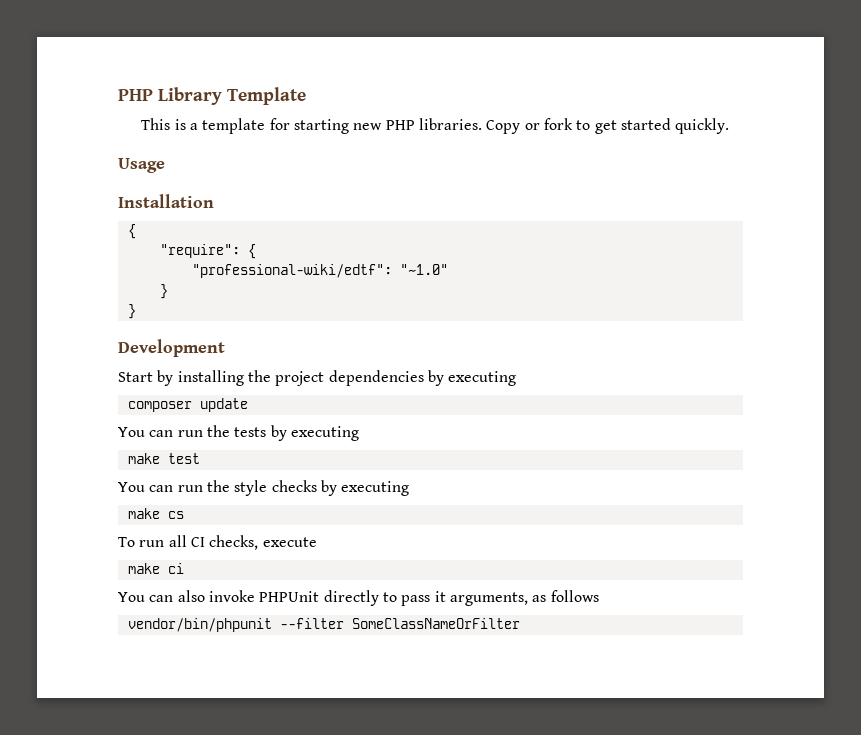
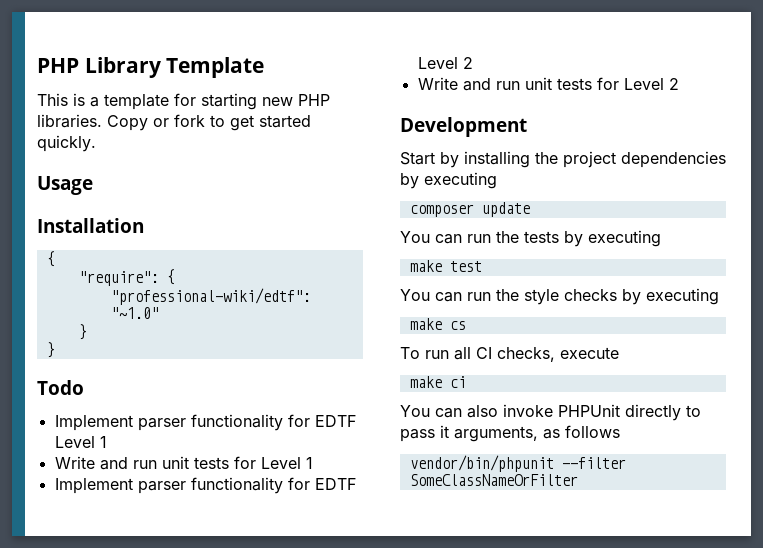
+ Todo
+ Implement parser functionality for EDTF Level 1
+ Write and run unit tests for Level 1
+ Implement parser functionality for EDTF Level 2
+ Write and run unit tests for Level 2

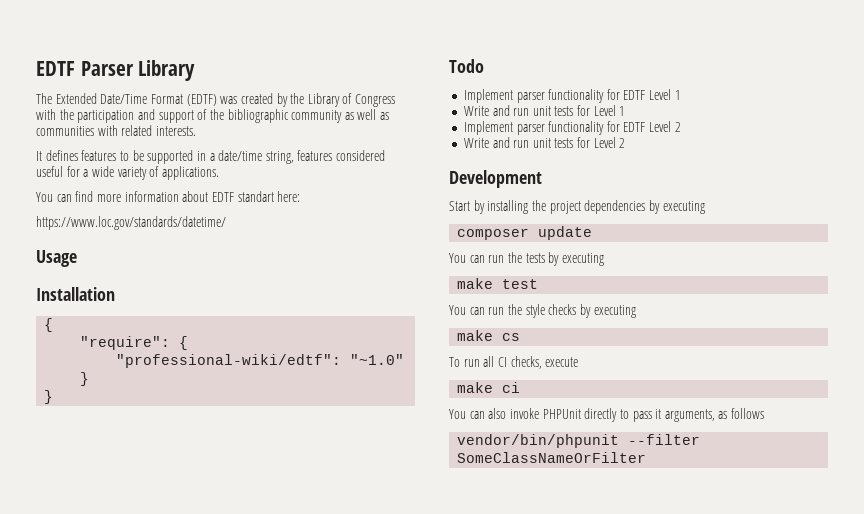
- PHP Library Template
- This is a template for starting new PHP libraries. Copy or fork to get started quickly.
+ EDTF Parser Library
+ The Extended Date/Time Format (EDTF) was created by the Library of Congress with the participation and support of the bibliographic community as well as communities with related interests.
+ It defines features to be supported in a date/time string, features considered useful for a wide variety of applications.
+ You can find more information about EDTF standart here:
+ https://www.loc.gov/standards/datetime/

